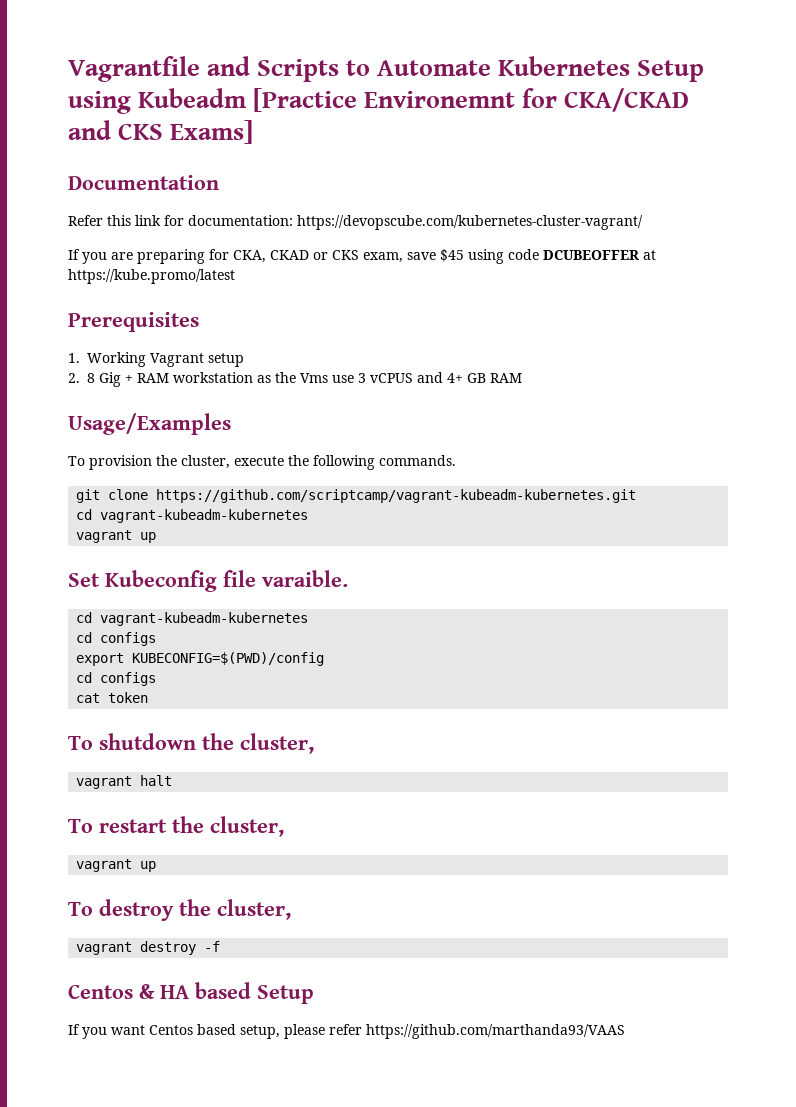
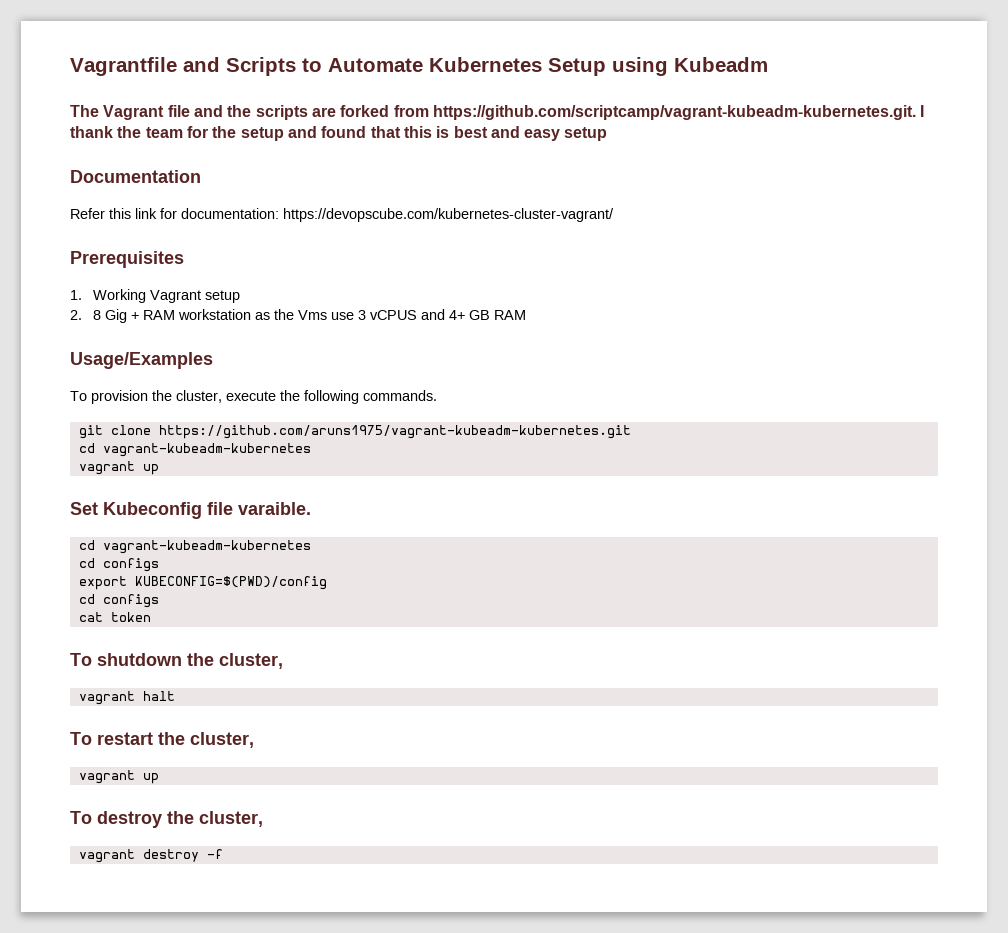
- Vagrantfile and Scripts to Automate Kubernetes Setup using Kubeadm [Practice Environemnt for CKA/CKAD and CKS Exams]
+ Vagrantfile and Scripts to Automate Kubernetes Setup using Kubeadm
+ The Vagrant file and the scripts are forked from https://github.com/scriptcamp/vagrant-kubeadm-kubernetes.git. I thank the team for the setup and found that this is best and easy setup
- If you are preparing for CKA, CKAD or CKS exam, save $45 using code DCUBEOFFER at https://kube.promo/latest
- git clone https://github.com/scriptcamp/vagrant-kubeadm-kubernetes.git
+ git clone https://github.com/aruns1975/vagrant-kubeadm-kubernetes.git
- Centos & HA based Setup
- If you want Centos based setup, please refer https://github.com/marthanda93/VAAS

